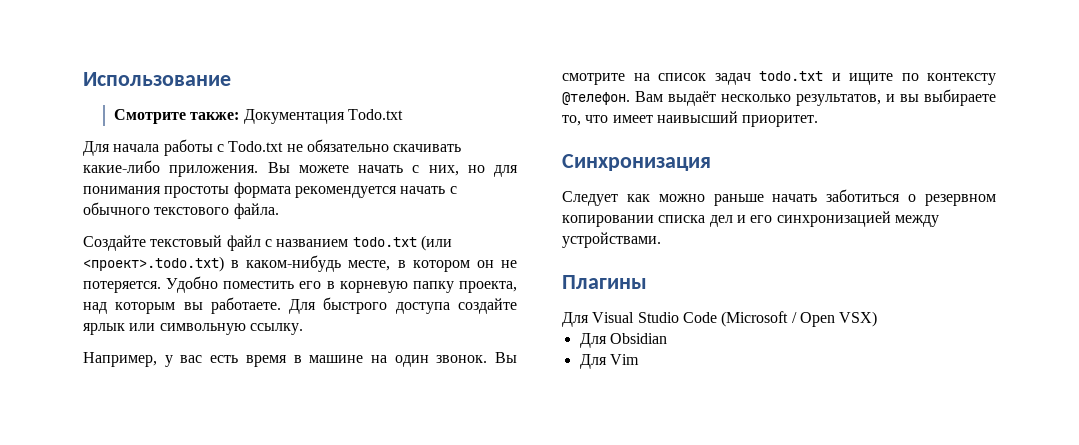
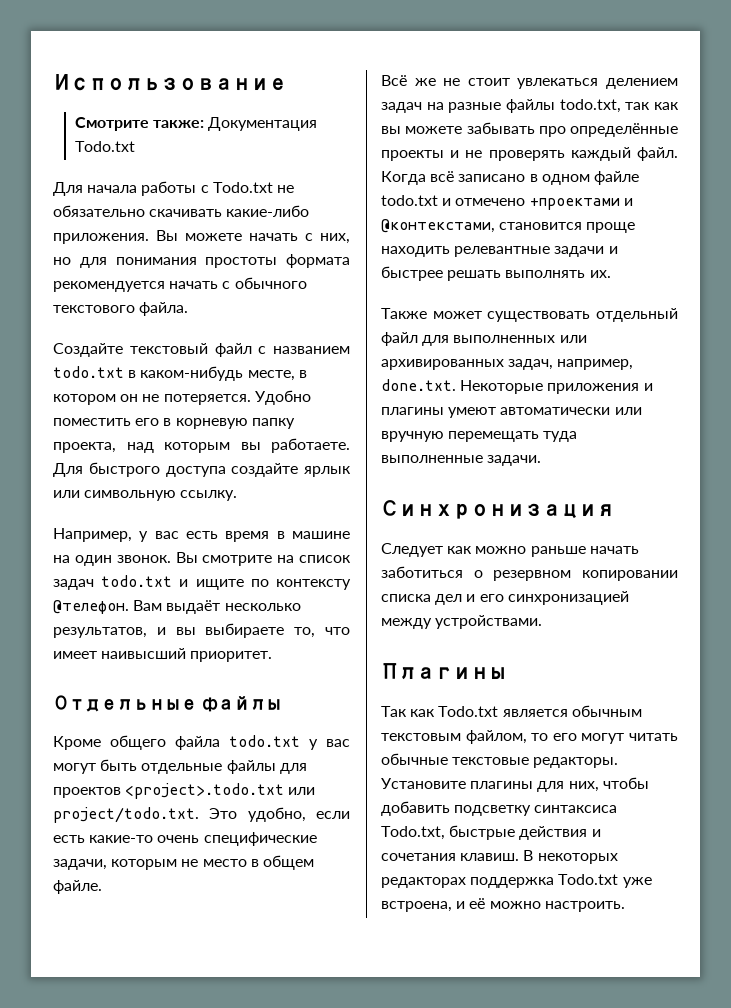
- Создайте текстовый файл с названием todo.txt (или <проект>.todo.txt) в каком-нибудь месте, в котором он не потеряется.
+ Создайте текстовый файл с названием todo.txt в каком-нибудь месте, в котором он не потеряется.
+ Отдельные файлы
+ Кроме общего файла todo.txt у вас могут быть отдельные файлы для проектов <project>.todo.txt или project/todo.txt. Это удобно, если есть какие-то очень специфические задачи, которым не место в общем файле.
+ Всё же не стоит увлекаться делением задач на разные файлы todo.txt, так как вы можете забывать про определённые проекты и не проверять каждый файл. Когда всё записано в одном файле todo.txt и отмечено +проектами и @контекстами, становится проще находить релевантные задачи и быстрее решать выполнять их.
+ Также может существовать отдельный файл для выполненных или архивированных задач, например, done.txt. Некоторые приложения и плагины умеют автоматически или вручную перемещать туда выполненные задачи.
- Для Visual Studio Code (Microsoft / Open VSX)
- Для Obsidian
- Для Vim
+ Так как Todo.txt является обычным текстовым файлом, то его могут читать обычные текстовые редакторы. Установите плагины для них, чтобы добавить подсветку синтаксиса Todo.txt, быстрые действия и сочетания клавиш. В некоторых редакторах поддержка Todo.txt уже встроена, и её можно настроить.

